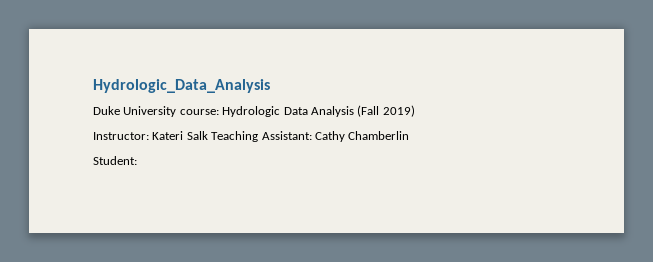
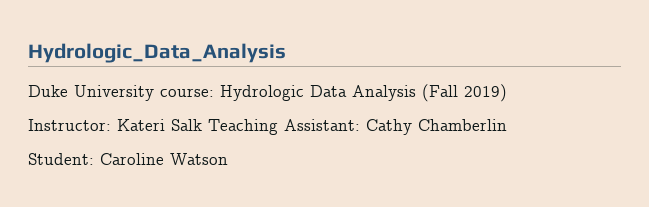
- Student:
+ Student: Caroline Watson

